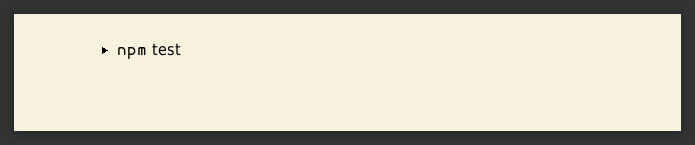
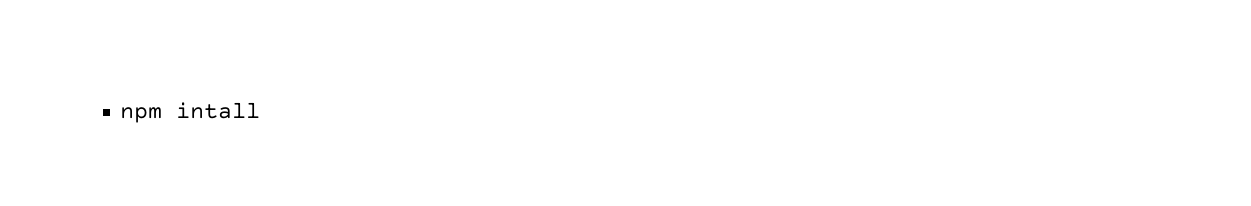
- npm test
+ npm intall

